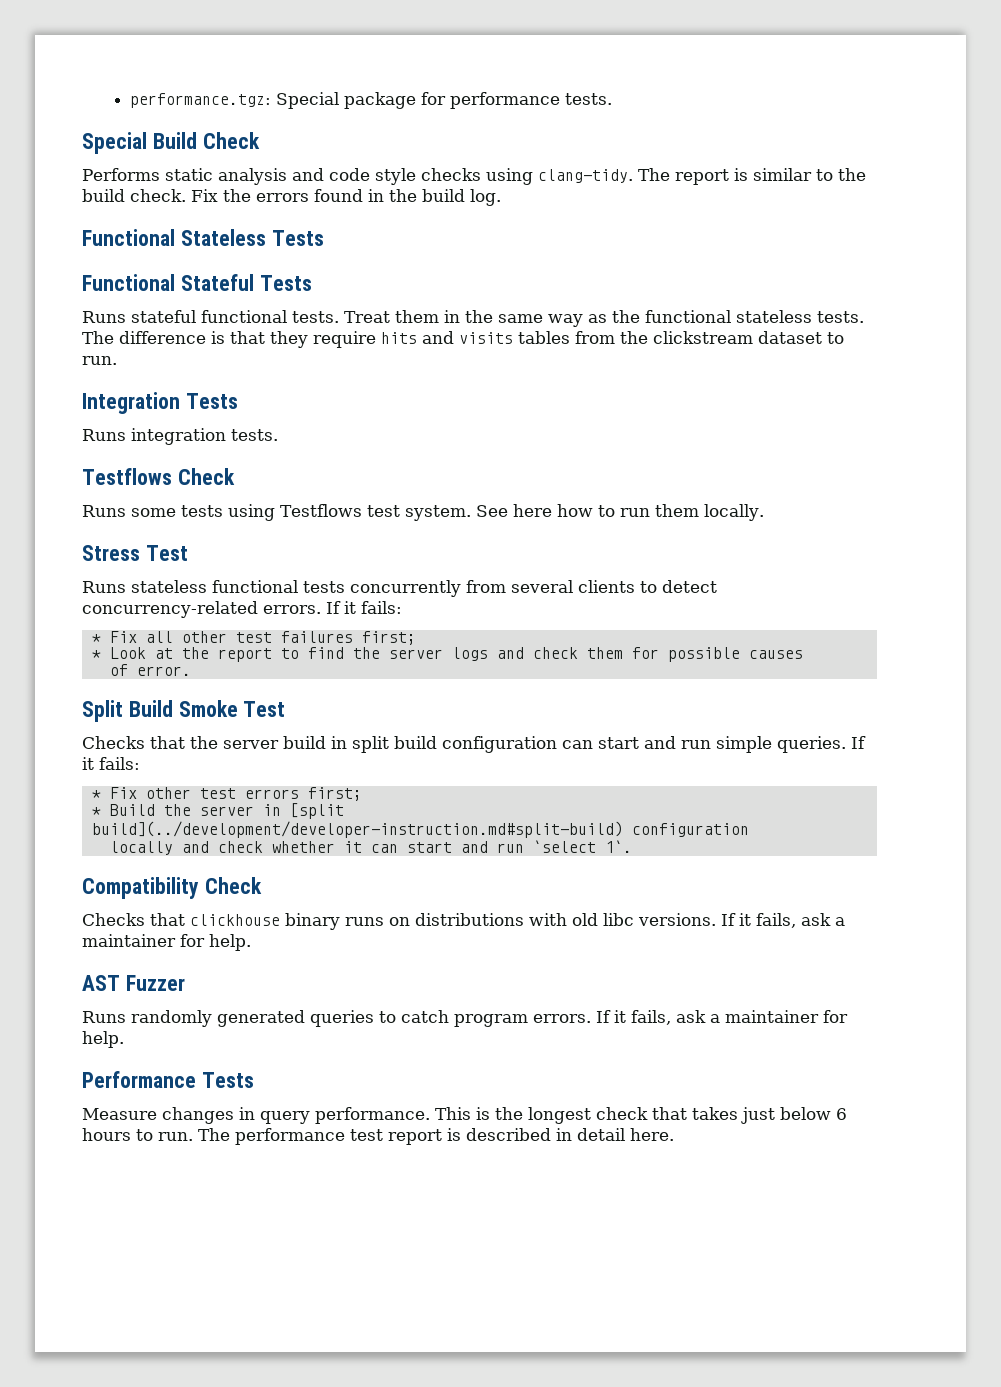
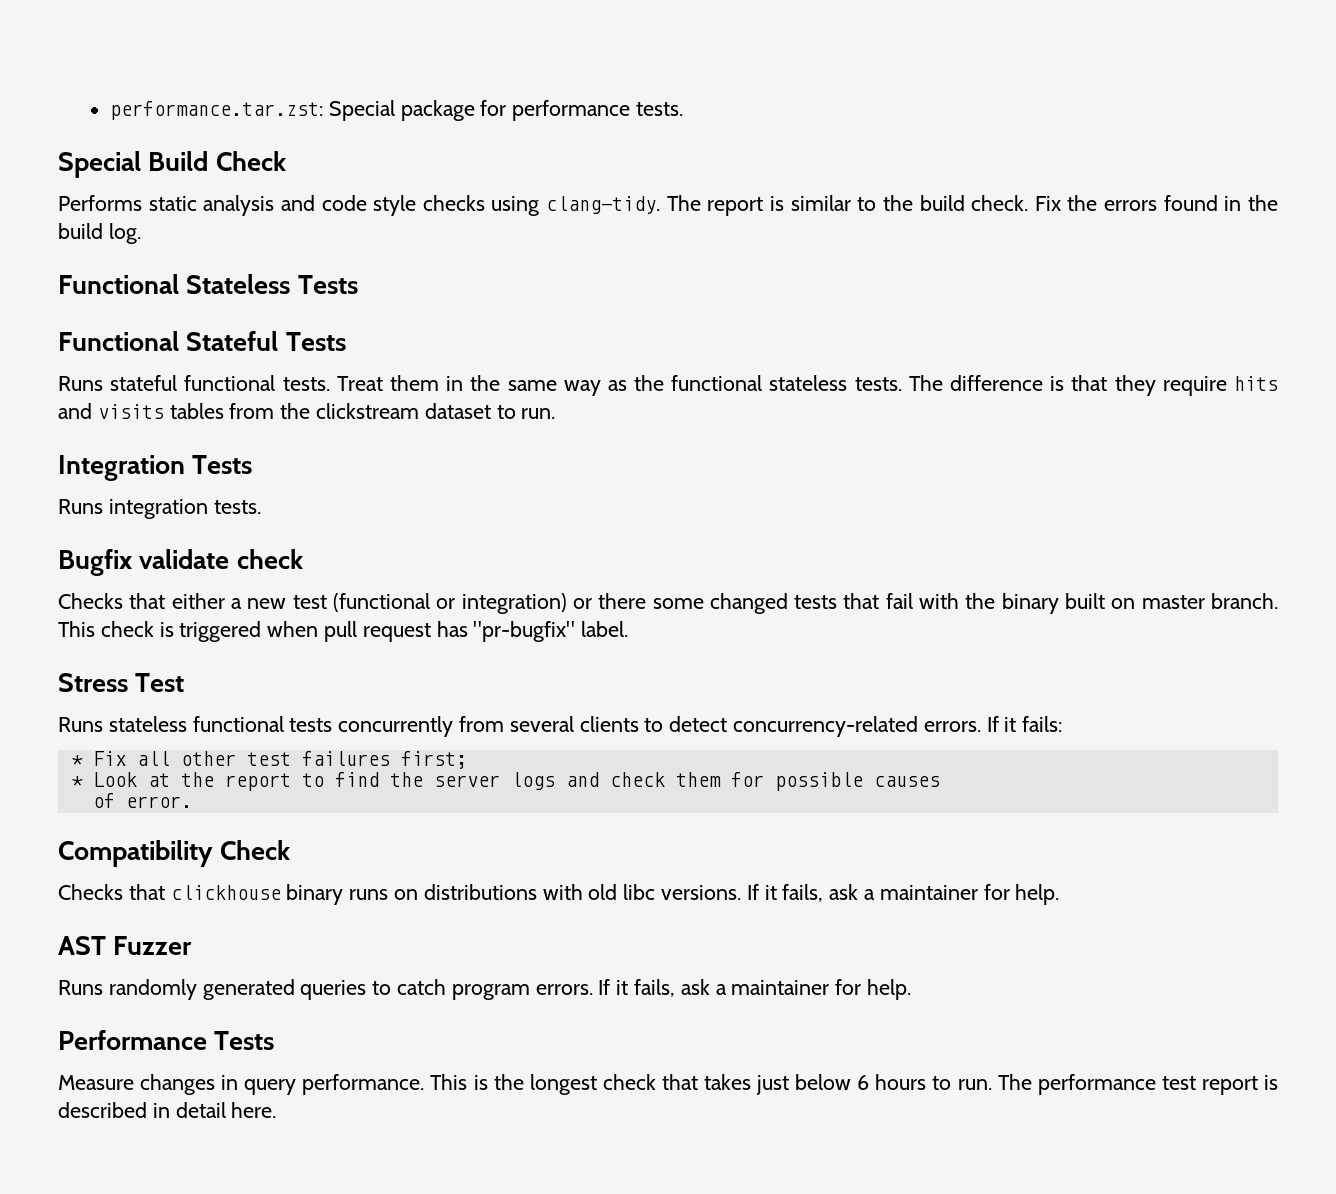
- performance.tgz: Special package for performance tests.
+ performance.tar.zst: Special package for performance tests.
- Testflows Check
- Runs some tests using Testflows test system. See here how to run them locally.
+ Bugfix validate check
+ Checks that either a new test (functional or integration) or there some changed tests that fail with the binary built on master branch. This check is triggered when pull request has "pr-bugfix" label.
- Split Build Smoke Test
- Checks that the server build in split build configuration can start and run simple queries. If it fails:
- * Fix other test errors first;
- * Build the server in [split build](../development/developer-instruction.md#split-build) configuration
- locally and check whether it can start and run `select 1`.

